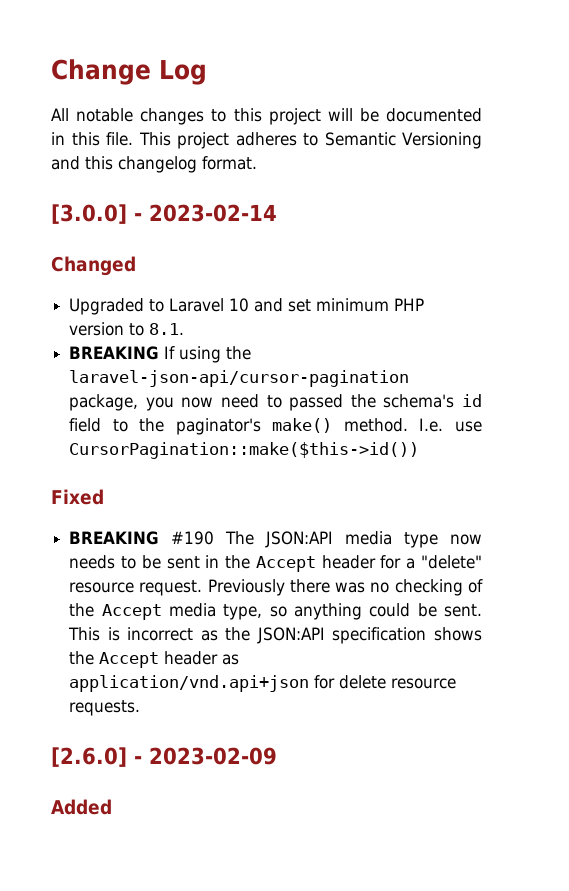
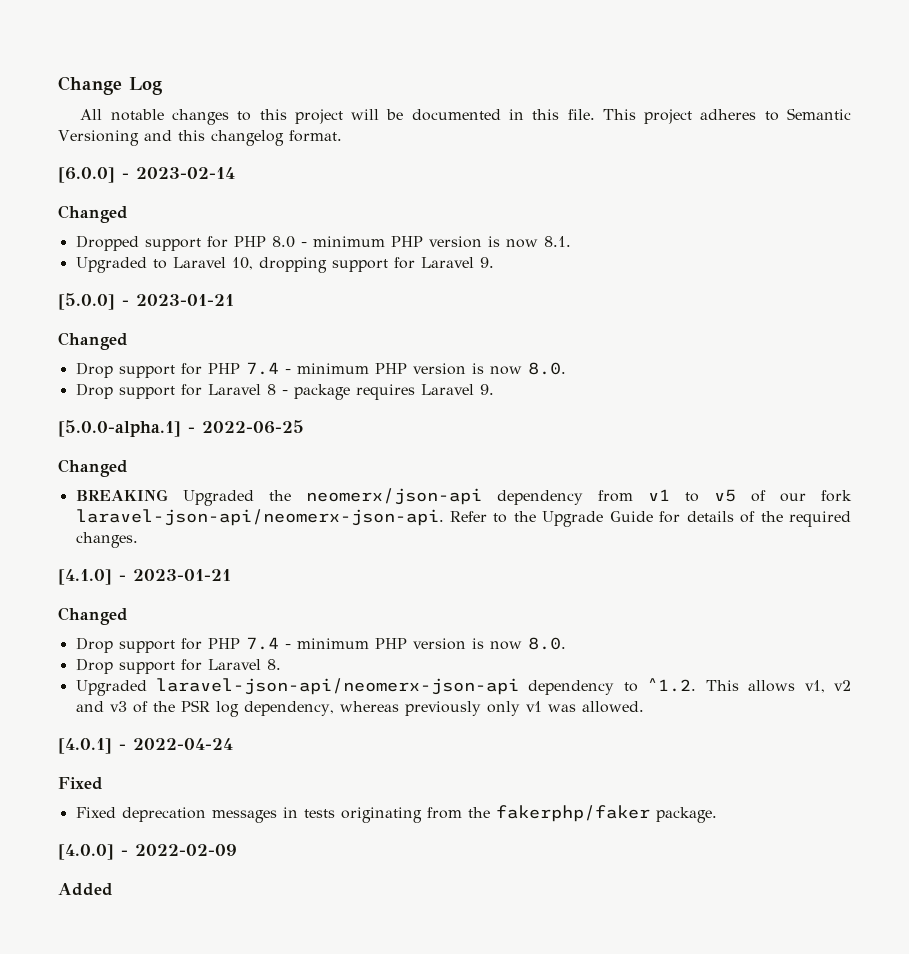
- [3.0.0] - 2023-02-14
+ [6.0.0] - 2023-02-14
- Upgraded to Laravel 10 and set minimum PHP version to 8.1.
- BREAKING If using the laravel-json-api/cursor-pagination package, you now need to passed the schema's id field to the paginator's make() method. I.e. use CursorPagination::make($this->id())
+ Dropped support for PHP 8.0 - minimum PHP version is now 8.1.
+ Upgraded to Laravel 10, dropping support for Laravel 9.
+ [5.0.0] - 2023-01-21
+ Changed
+ Drop support for PHP 7.4 - minimum PHP version is now 8.0.
+ Drop support for Laravel 8 - package requires Laravel 9.
+ [5.0.0-alpha.1] - 2022-06-25
+ Changed
+ BREAKING Upgraded the neomerx/json-api dependency from v1 to v5 of our fork laravel-json-api/neomerx-json-api. Refer to the Upgrade Guide for details of the required changes.
+ [4.1.0] - 2023-01-21
+ Changed
+ Drop support for PHP 7.4 - minimum PHP version is now 8.0.
+ Drop support for Laravel 8.
+ Upgraded laravel-json-api/neomerx-json-api dependency to ^1.2. This allows v1, v2 and v3 of the PSR log dependency, whereas previously only v1 was allowed.
+ [4.0.1] - 2022-04-24
  Fixed
- BREAKING #190 The JSON:API media type now needs to be sent in the Accept header for a "delete" resource request. Previously there was no checking of the Accept media type, so anything could be sent. This is incorrect as the JSON:API specification shows the Accept header as application/vnd.api+json for delete resource requests.
- [2.6.0] - 2023-02-09
+ Fixed deprecation messages in tests originating from the fakerphp/faker package.
+ [4.0.0] - 2022-02-09

